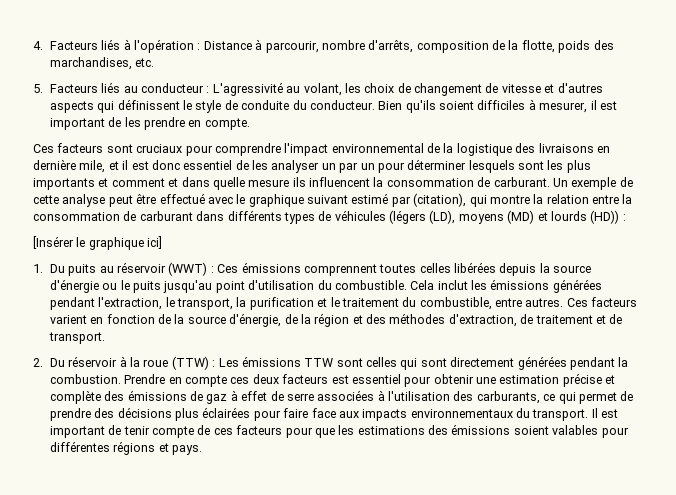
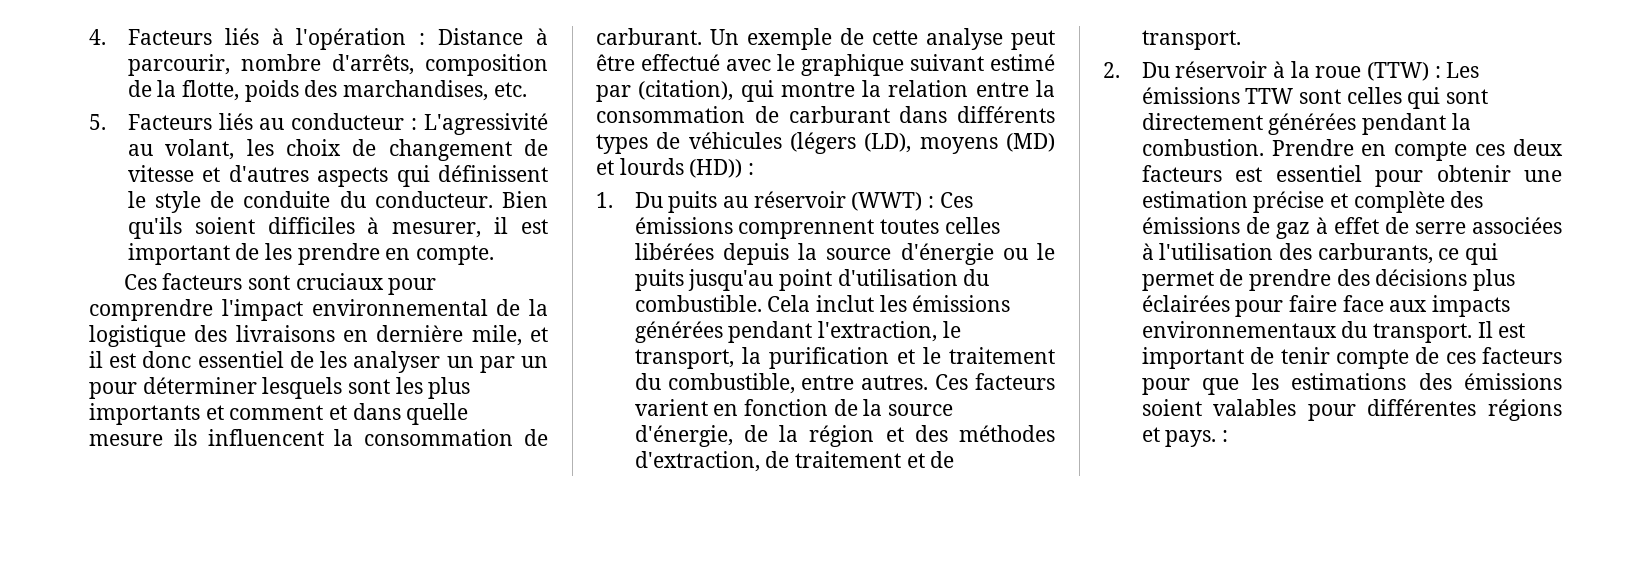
- [Insérer le graphique ici]
- Il est important de tenir compte de ces facteurs pour que les estimations des émissions soient valables pour différentes régions et pays.
+ Il est important de tenir compte de ces facteurs pour que les estimations des émissions soient valables pour différentes régions et pays. :

